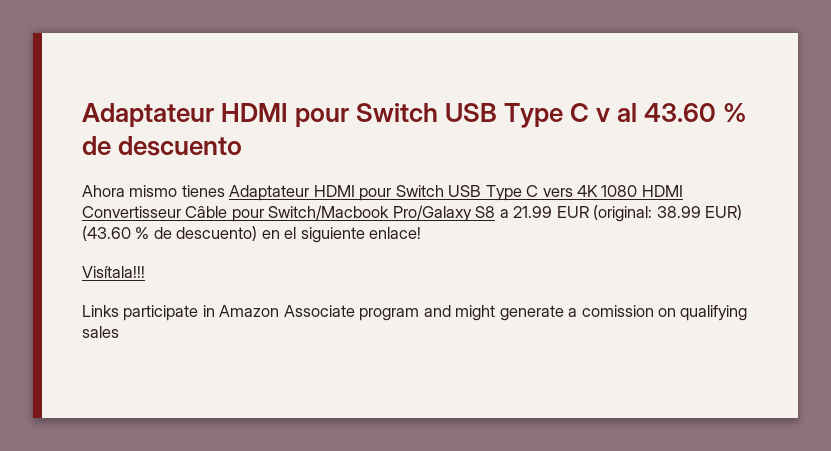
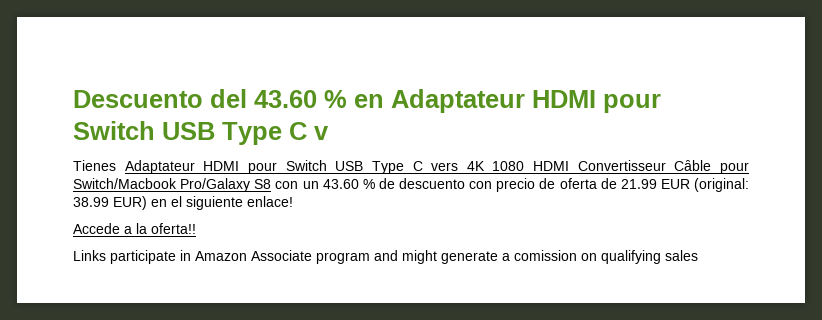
- Adaptateur HDMI pour Switch USB Type C v al 43.60 % de descuento
- Ahora mismo tienes Adaptateur HDMI pour Switch USB Type C vers 4K 1080 HDMI Convertisseur Cȃble pour Switch/Macbook Pro/Galaxy S8 a 21.99 EUR (original: 38.99 EUR) (43.60 % de descuento) en el siguiente enlace!
+ Descuento del 43.60 % en Adaptateur HDMI pour Switch USB Type C v
+ Tienes Adaptateur HDMI pour Switch USB Type C vers 4K 1080 HDMI Convertisseur Cȃble pour Switch/Macbook Pro/Galaxy S8 con un 43.60 % de descuento con precio de oferta de 21.99 EUR (original: 38.99 EUR) en el siguiente enlace!
- Visítala!!!
+ Accede a la oferta!!

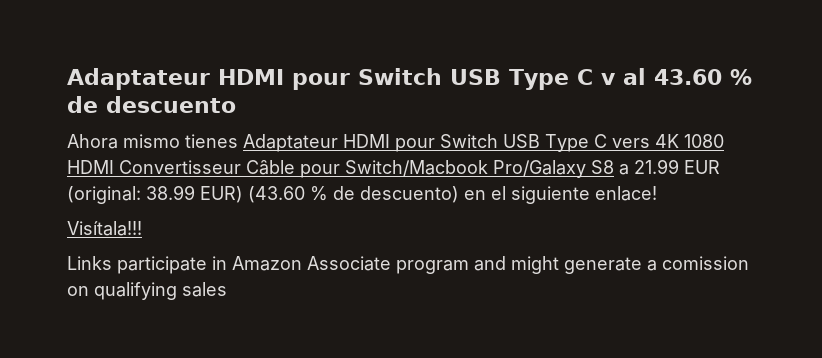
- Descuento del 43.60 % en Adaptateur HDMI pour Switch USB Type C v
- Tienes Adaptateur HDMI pour Switch USB Type C vers 4K 1080 HDMI Convertisseur Cȃble pour Switch/Macbook Pro/Galaxy S8 con un 43.60 % de descuento con precio de oferta de 21.99 EUR (original: 38.99 EUR) en el siguiente enlace!
+ Adaptateur HDMI pour Switch USB Type C v al 43.60 % de descuento
+ Ahora mismo tienes Adaptateur HDMI pour Switch USB Type C vers 4K 1080 HDMI Convertisseur Cȃble pour Switch/Macbook Pro/Galaxy S8 a 21.99 EUR (original: 38.99 EUR) (43.60 % de descuento) en el siguiente enlace!
- Accede a la oferta!!
+ Visítala!!!

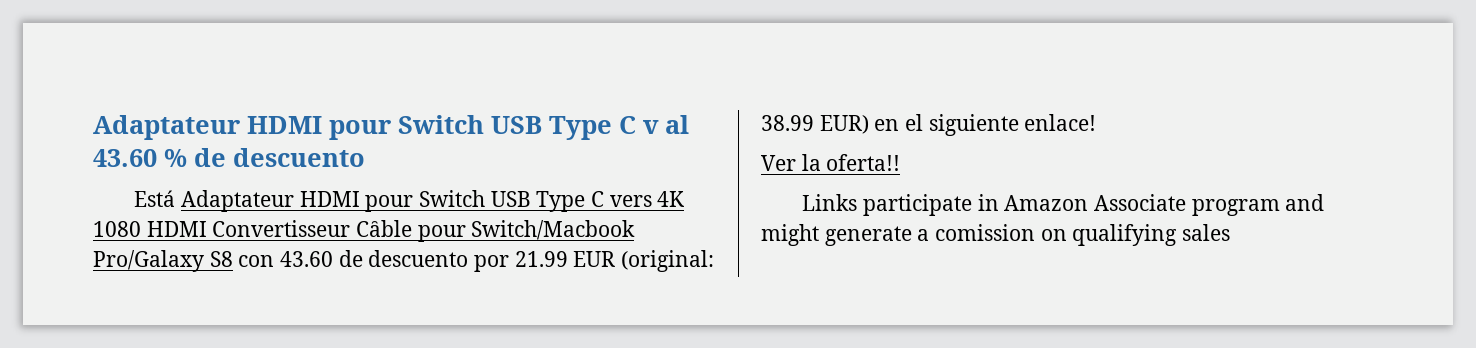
- Ahora mismo tienes Adaptateur HDMI pour Switch USB Type C vers 4K 1080 HDMI Convertisseur Cȃble pour Switch/Macbook Pro/Galaxy S8 a 21.99 EUR (original: 38.99 EUR) (43.60 % de descuento) en el siguiente enlace!
+ Está Adaptateur HDMI pour Switch USB Type C vers 4K 1080 HDMI Convertisseur Cȃble pour Switch/Macbook Pro/Galaxy S8 con 43.60 de descuento por 21.99 EUR (original: 38.99 EUR) en el siguiente enlace!
- Visítala!!!
+ Ver la oferta!!

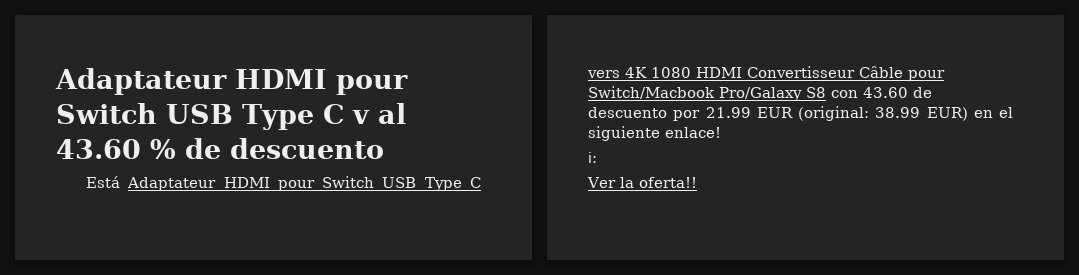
+ ℹ:
- Links participate in Amazon Associate program and might generate a comission on qualifying sales

